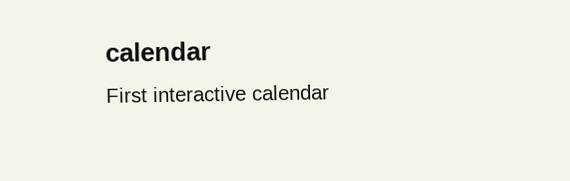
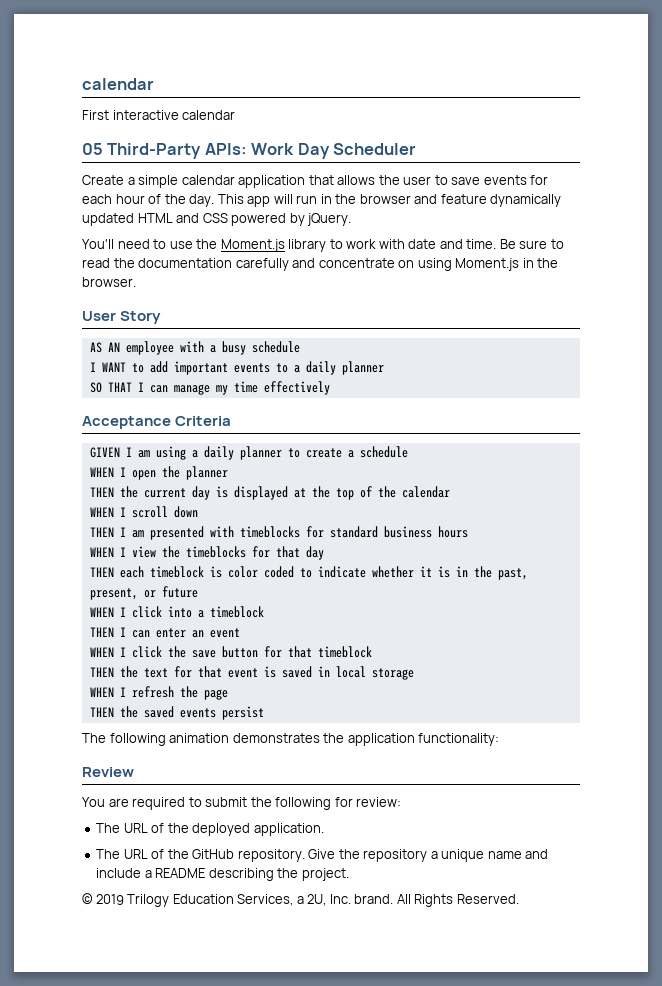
+ 05 Third-Party APIs: Work Day Scheduler
+ Create a simple calendar application that allows the user to save events for each hour of the day. This app will run in the browser and feature dynamically updated HTML and CSS powered by jQuery.
+ You'll need to use the Moment.js library to work with date and time. Be sure to read the documentation carefully and concentrate on using Moment.js in the browser.
+ User Story
+ AS AN employee with a busy schedule
+ I WANT to add important events to a daily planner
+ SO THAT I can manage my time effectively
+ Acceptance Criteria
+ GIVEN I am using a daily planner to create a schedule
+ WHEN I open the planner
+ THEN the current day is displayed at the top of the calendar
+ WHEN I scroll down
+ THEN I am presented with timeblocks for standard business hours
+ WHEN I view the timeblocks for that day
+ THEN each timeblock is color coded to indicate whether it is in the past, present, or future
+ WHEN I click into a timeblock
+ THEN I can enter an event
+ WHEN I click the save button for that timeblock
+ THEN the text for that event is saved in local storage
+ WHEN I refresh the page
+ THEN the saved events persist
+ The following animation demonstrates the application functionality:
+ Review
+ You are required to submit the following for review:
+ The URL of the deployed application.
+ The URL of the GitHub repository. Give the repository a unique name and include a README describing the project.
+ © 2019 Trilogy Education Services, a 2U, Inc. brand. All Rights Reserved.

